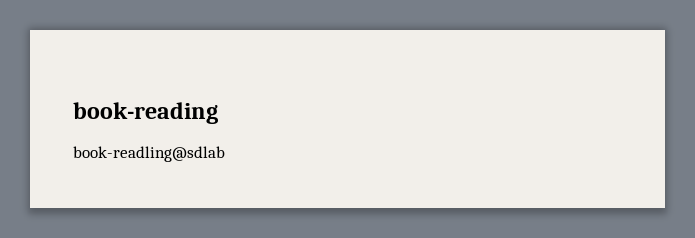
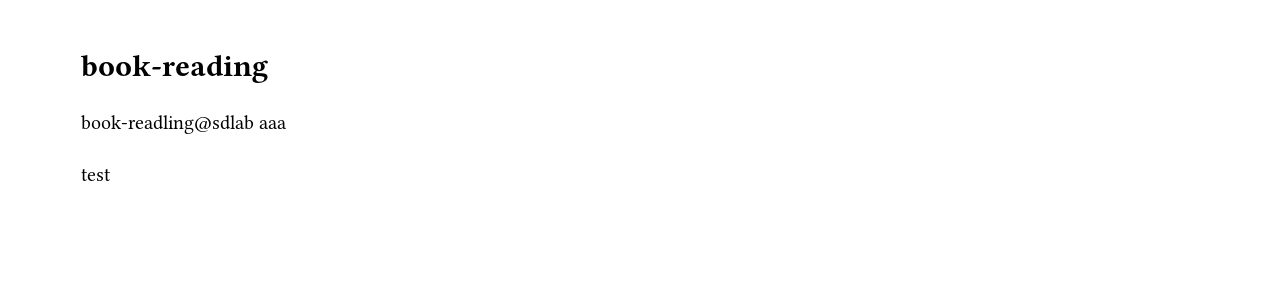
- book-readling@sdlab
+ book-readling@sdlab aaa
+ test

